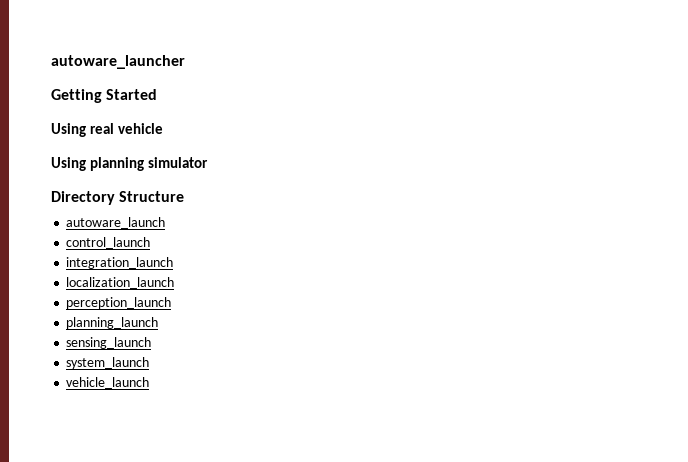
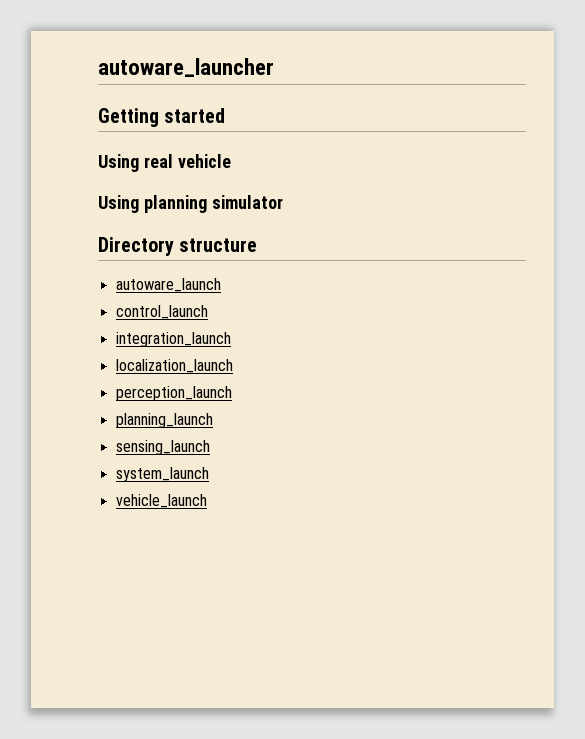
- Getting Started
+ Getting started
- Directory Structure
+ Directory structure

